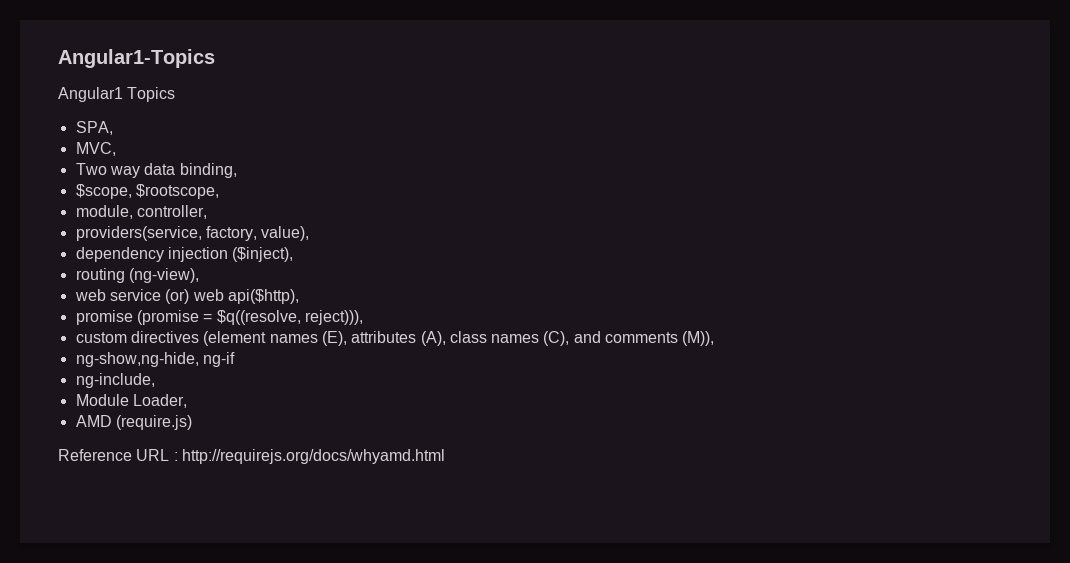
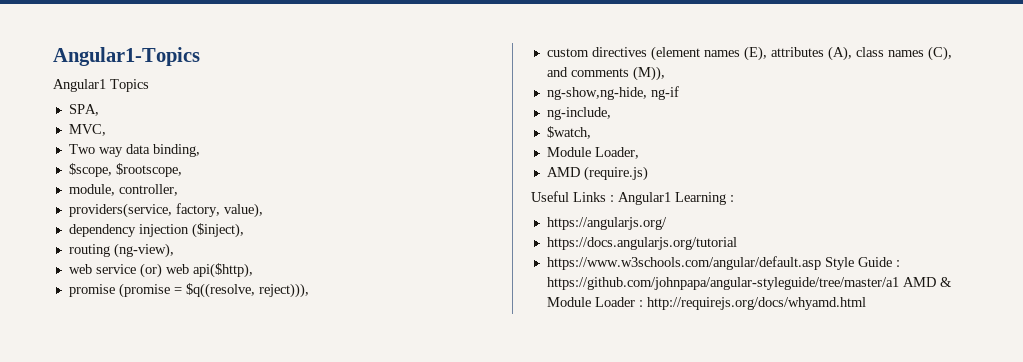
+ $watch,
- Reference URL : http://requirejs.org/docs/whyamd.html
+ Useful Links : Angular1 Learning :
+ https://angularjs.org/
+ https://docs.angularjs.org/tutorial
+ https://www.w3schools.com/angular/default.asp Style Guide : https://github.com/johnpapa/angular-styleguide/tree/master/a1 AMD & Module Loader : http://requirejs.org/docs/whyamd.html

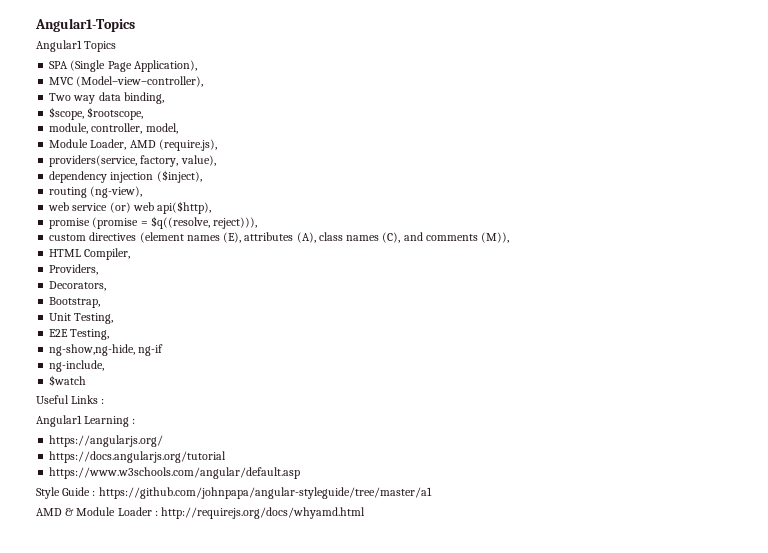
- SPA,
- MVC,
+ SPA (Single Page Application),
+ MVC (Model–view–controller),
- module, controller,
+ module, controller, model,
+ Module Loader, AMD (require.js),
+ HTML Compiler,
+ Providers,
+ Decorators,
+ Bootstrap,
+ Unit Testing,
+ E2E Testing,
  ng-show,ng-hide, ng-if
  ng-include,
- $watch,
- Module Loader,
- AMD (require.js)
+ $watch
- Useful Links : Angular1 Learning :
+ Useful Links :
+ Angular1 Learning :
- https://www.w3schools.com/angular/default.asp Style Guide : https://github.com/johnpapa/angular-styleguide/tree/master/a1 AMD & Module Loader : http://requirejs.org/docs/whyamd.html
+ https://www.w3schools.com/angular/default.asp
+ Style Guide : https://github.com/johnpapa/angular-styleguide/tree/master/a1
+ AMD & Module Loader : http://requirejs.org/docs/whyamd.html

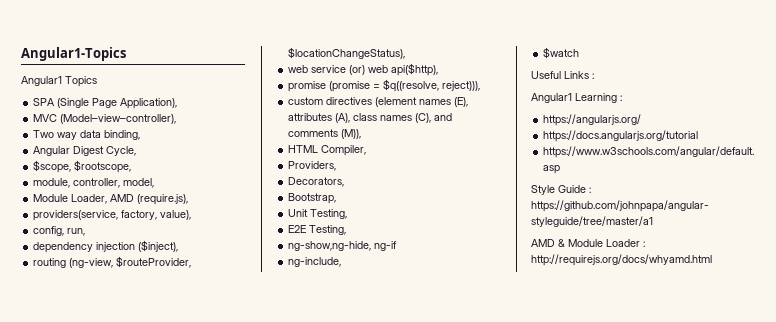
+ Angular Digest Cycle,
+ config, run,
- routing (ng-view),
+ routing (ng-view, $routeProvider, $locationChangeStatus),

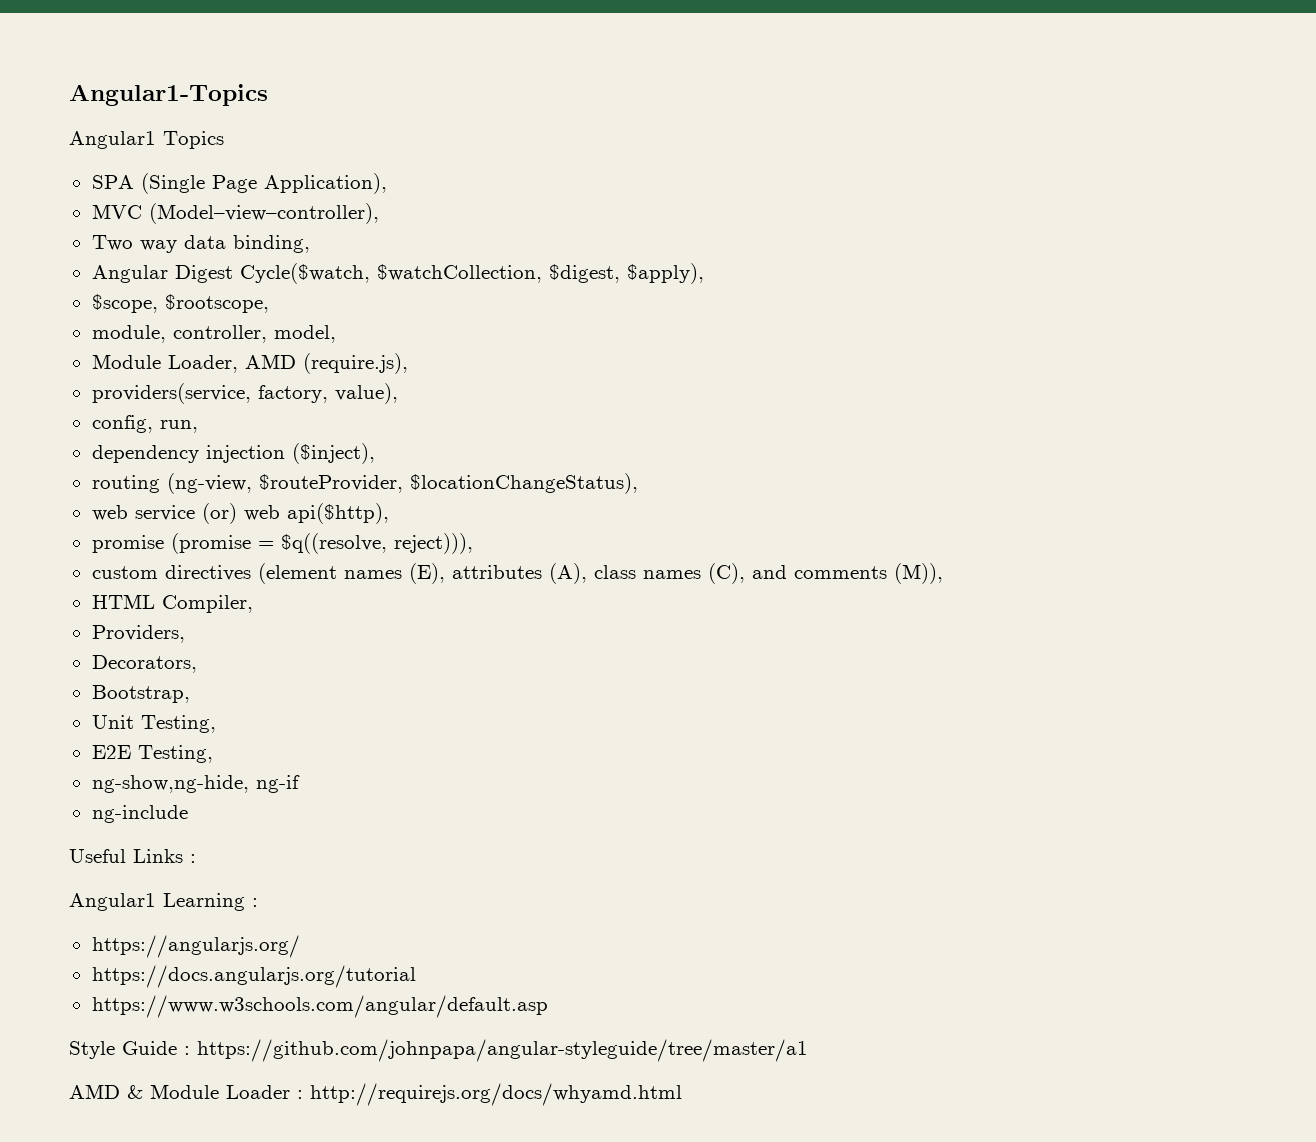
- Angular Digest Cycle,
+ Angular Digest Cycle($watch, $watchCollection, $digest, $apply),
- ng-include,
- $watch
+ ng-include

